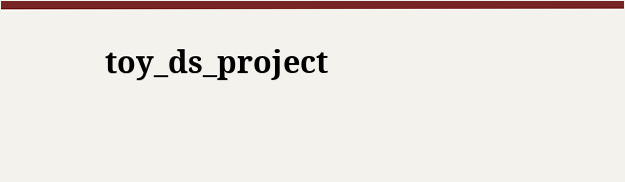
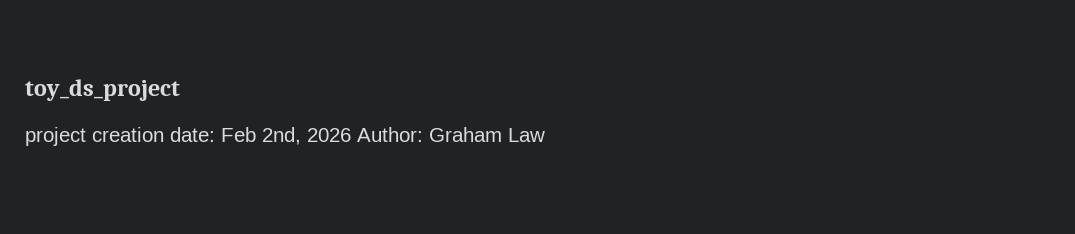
+ project creation date: Feb 2nd, 2026 Author: Graham Law

